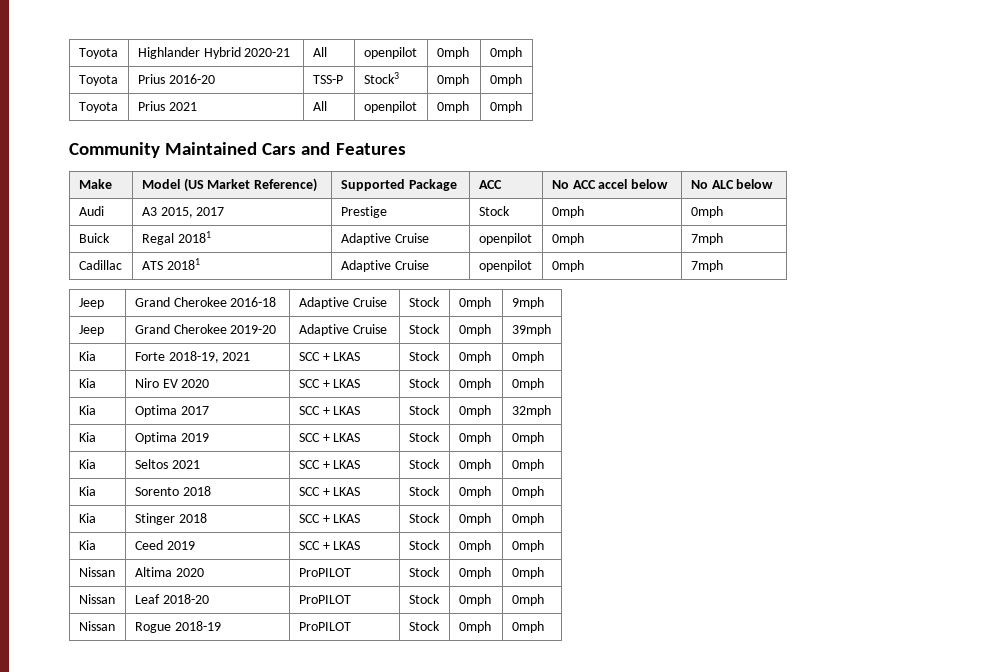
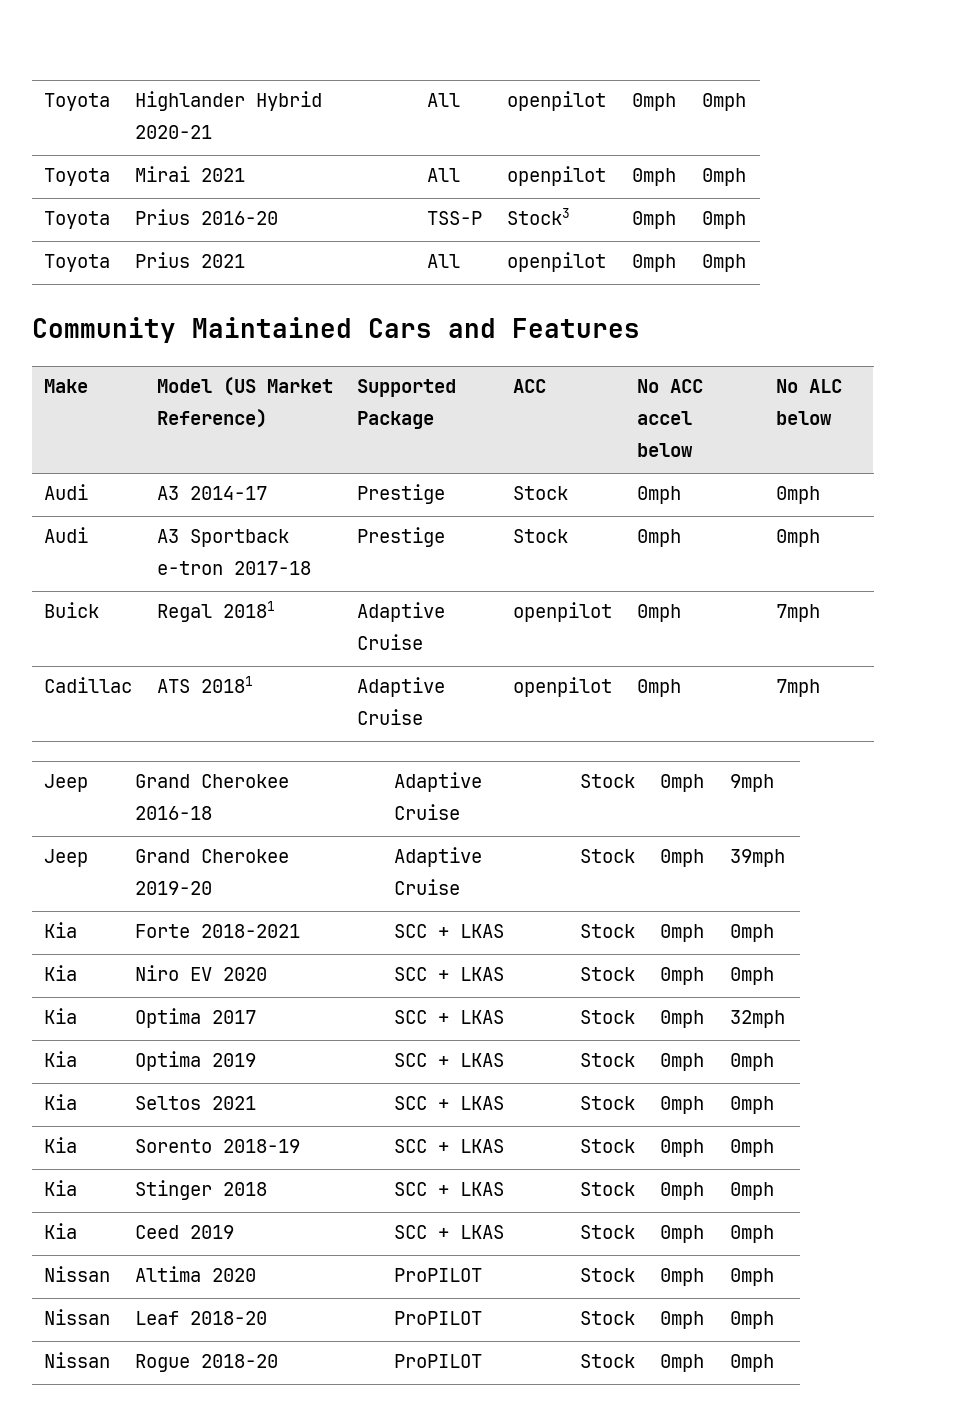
+ Toyota | Mirai 2021 | All | openpilot | 0mph | 0mph
- Audi | A3 2015, 2017 | Prestige | Stock | 0mph | 0mph
+ Audi | A3 2014-17 | Prestige | Stock | 0mph | 0mph
+ Audi | A3 Sportback e-tron 2017-18 | Prestige | Stock | 0mph | 0mph
- Kia | Forte 2018-19, 2021 | SCC + LKAS | Stock | 0mph | 0mph
+ Kia | Forte 2018-2021 | SCC + LKAS | Stock | 0mph | 0mph
- Kia | Sorento 2018 | SCC + LKAS | Stock | 0mph | 0mph
+ Kia | Sorento 2018-19 | SCC + LKAS | Stock | 0mph | 0mph
- Nissan | Rogue 2018-19 | ProPILOT | Stock | 0mph | 0mph
+ Nissan | Rogue 2018-20 | ProPILOT | Stock | 0mph | 0mph

